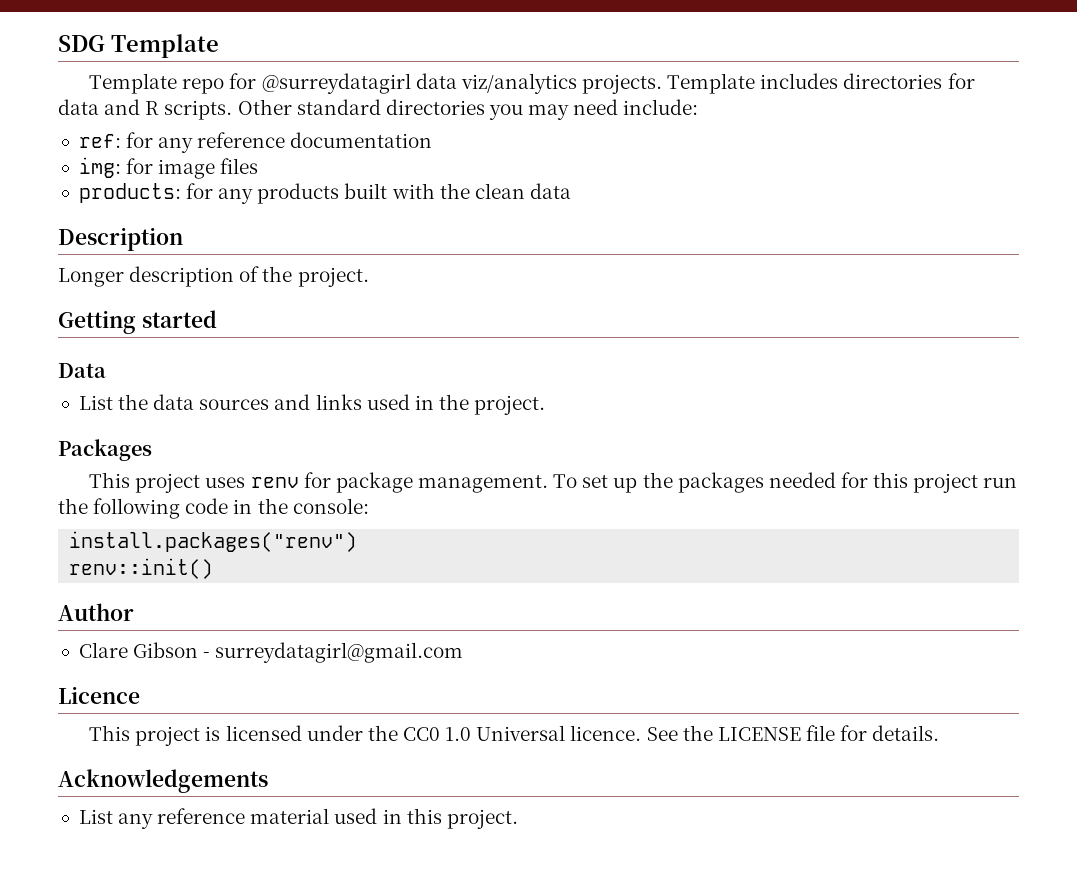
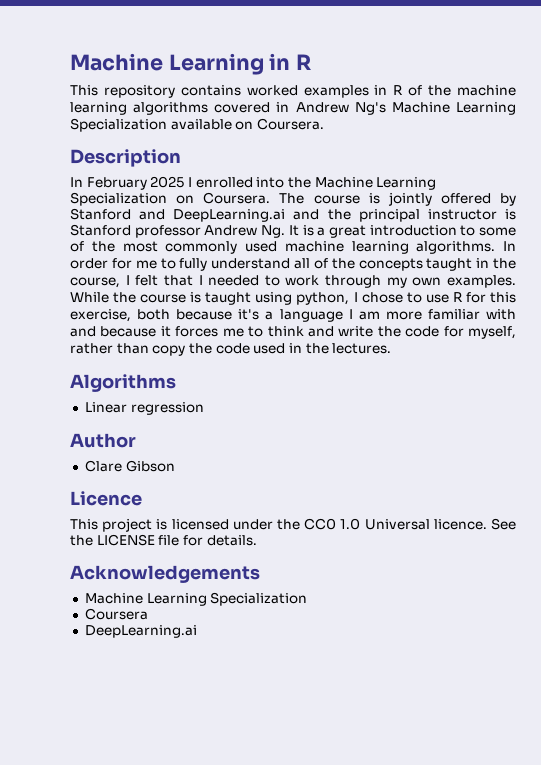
- SDG Template
- Template repo for @surreydatagirl data viz/analytics projects. Template includes directories for data and R scripts. Other standard directories you may need include:
- ref: for any reference documentation
- img: for image files
- products: for any products built with the clean data
+ Machine Learning in R
+ This repository contains worked examples in R of the machine learning algorithms covered in Andrew Ng's Machine Learning Specialization available on Coursera.
  Description
- Longer description of the project.
- Getting started
- Data
- List the data sources and links used in the project.
- Packages
- This project uses renv for package management. To set up the packages needed for this project run the following code in the console:
- install.packages("renv")
- renv::init()
+ In February 2025 I enrolled into the Machine Learning Specialization on Coursera. The course is jointly offered by Stanford and DeepLearning.ai and the principal instructor is Stanford professor Andrew Ng. It is a great introduction to some of the most commonly used machine learning algorithms. In order for me to fully understand all of the concepts taught in the course, I felt that I needed to work through my own examples. While the course is taught using python, I chose to use R for this exercise, both because it's a language I am more familiar with and because it forces me to think and write the code for myself, rather than copy the code used in the lectures.
+ Algorithms
+ Linear regression
- Clare Gibson - surreydatagirl@gmail.com
+ Clare Gibson
  Acknowledgements
- List any reference material used in this project.
+ Machine Learning Specialization
+ Coursera
+ DeepLearning.ai

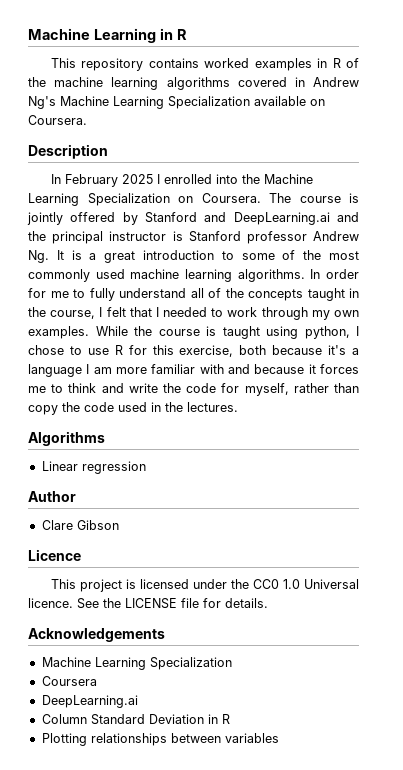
+ Column Standard Deviation in R
+ Plotting relationships between variables

